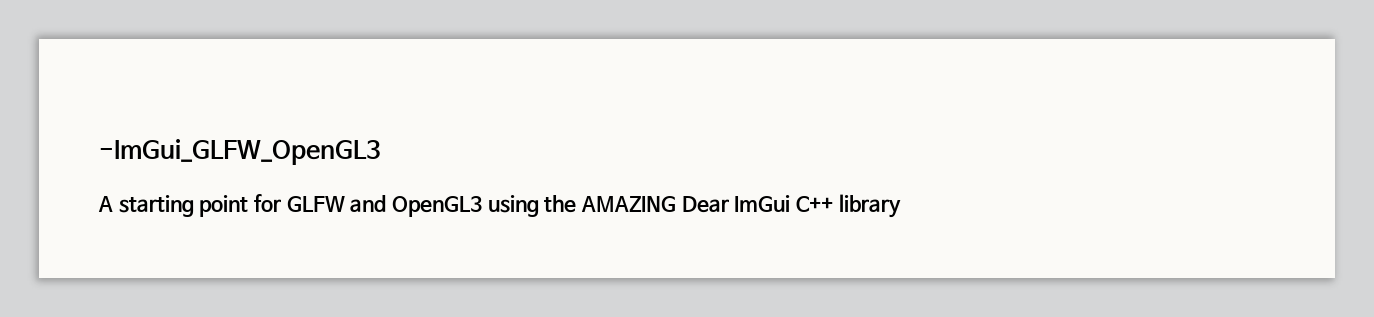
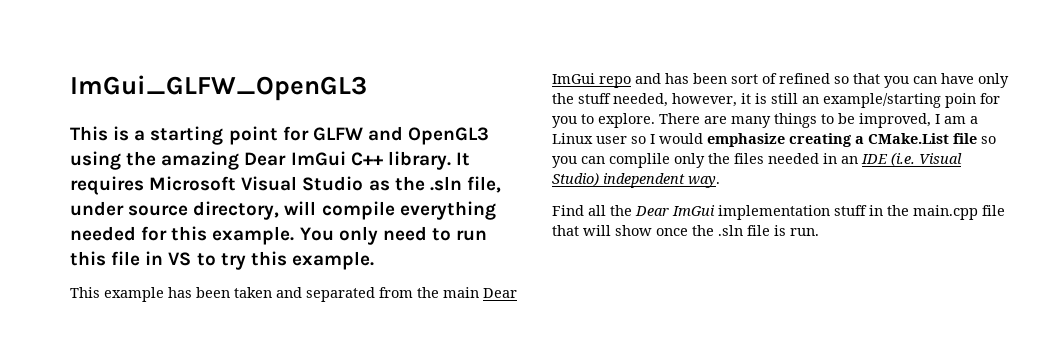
- -ImGui_GLFW_OpenGL3
- A starting point for GLFW and OpenGL3 using the AMAZING Dear ImGui C++ library
+ ImGui_GLFW_OpenGL3
+ This is a starting point for GLFW and OpenGL3 using the amazing Dear ImGui C++ library. It requires Microsoft Visual Studio as the .sln file, under source directory, will compile everything needed for this example. You only need to run this file in VS to try this example.
+ This example has been taken and separated from the main Dear ImGui repo and has been sort of refined so that you can have only the stuff needed, however, it is still an example/starting poin for you to explore. There are many things to be improved, I am a Linux user so I would emphasize creating a CMake.List file so you can complile only the files needed in an IDE (i.e. Visual Studio) independent way.
+ Find all the Dear ImGui implementation stuff in the main.cpp file that will show once the .sln file is run.

